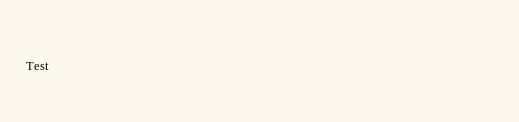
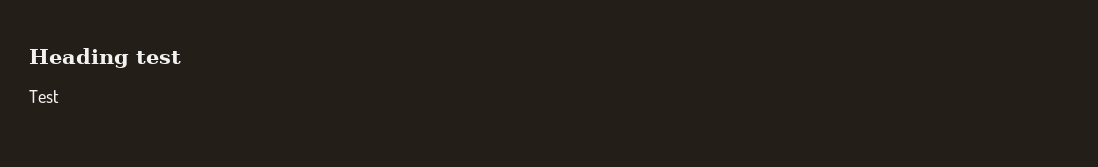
+ Heading test

